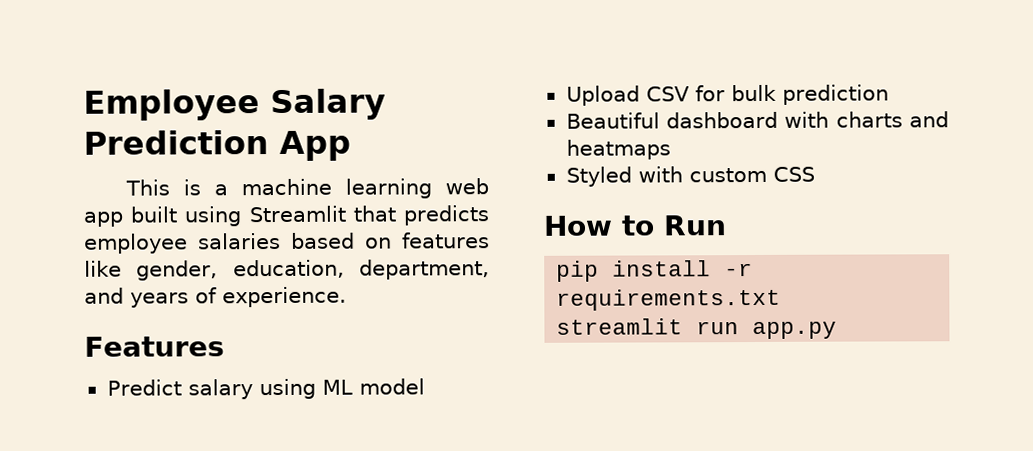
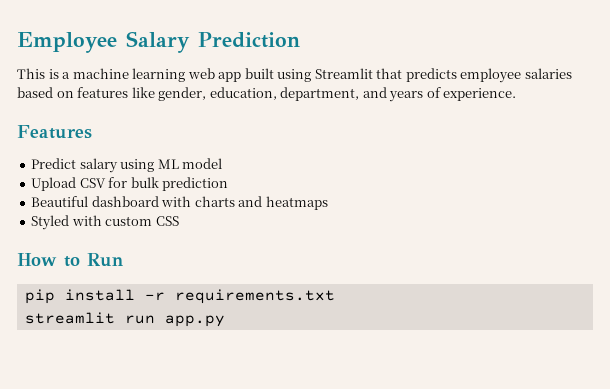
- Employee Salary Prediction App
+ Employee Salary Prediction

